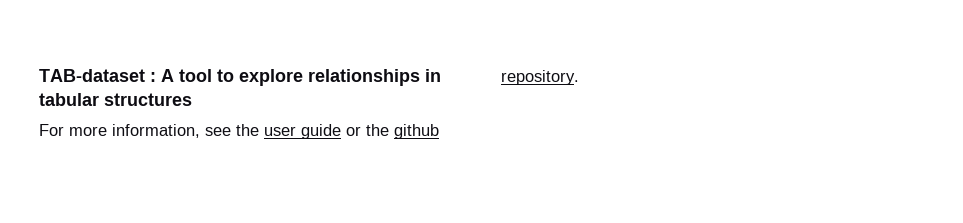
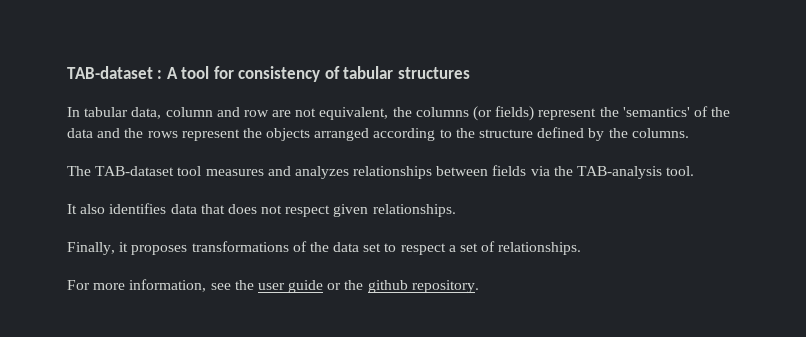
- TAB-dataset : A tool to explore relationships in tabular structures
+ TAB-dataset : A tool for consistency of tabular structures
+ In tabular data, column and row are not equivalent, the columns (or fields) represent the 'semantics' of the data and the rows represent the objects arranged according to the structure defined by the columns.
+ The TAB-dataset tool measures and analyzes relationships between fields via the TAB-analysis tool.
+ It also identifies data that does not respect given relationships.
+ Finally, it proposes transformations of the data set to respect a set of relationships.

